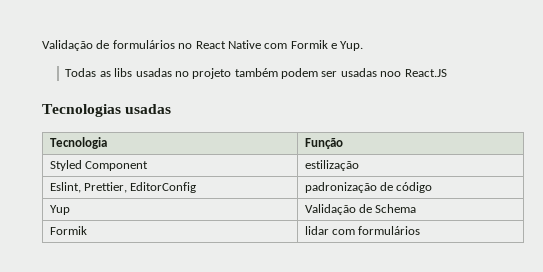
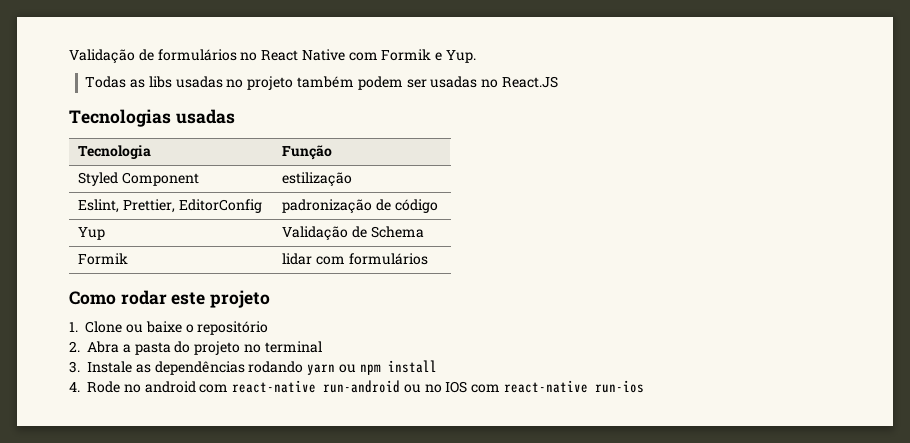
- Todas as libs usadas no projeto também podem ser usadas noo React.JS
+ Todas as libs usadas no projeto também podem ser usadas no React.JS
+ Como rodar este projeto
+ 1. Clone ou baixe o repositório
+ 2. Abra a pasta do projeto no terminal
+ 3. Instale as dependências rodando yarn ou npm install
+ 4. Rode no android com react-native run-android ou no IOS com react-native run-ios

